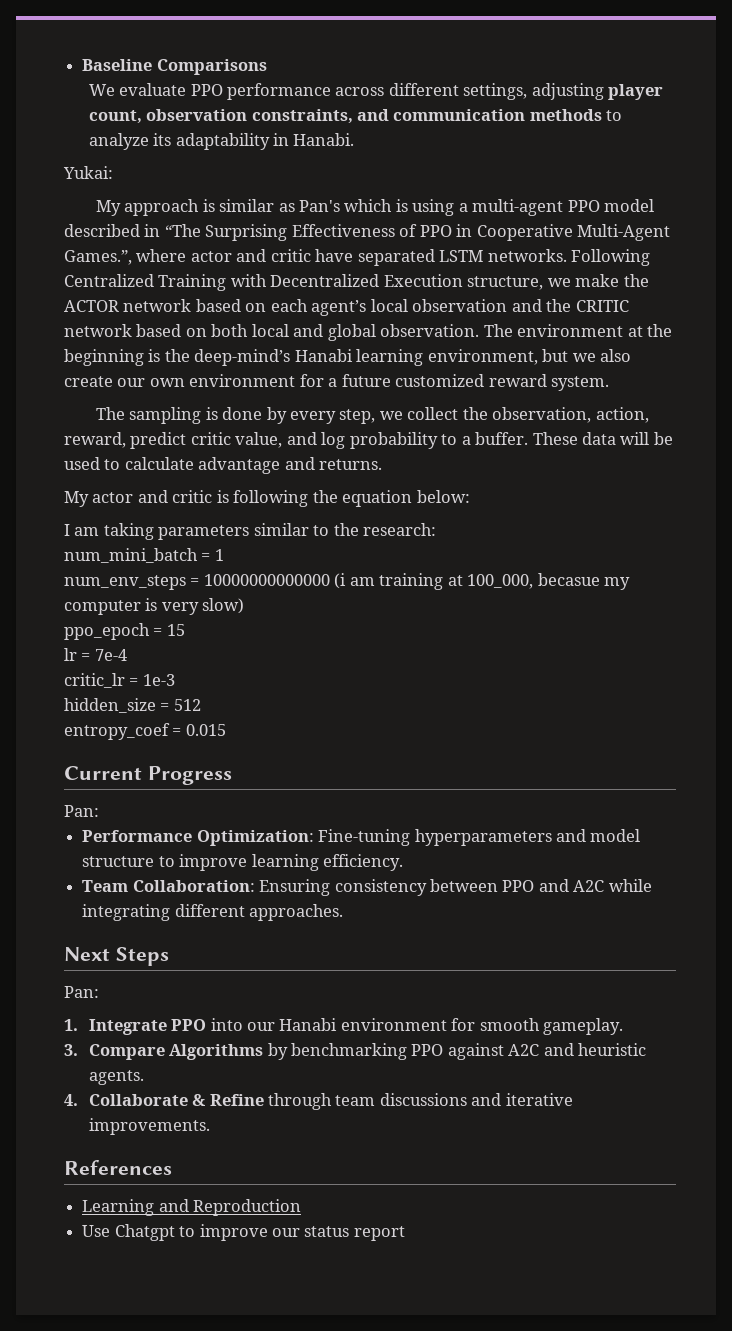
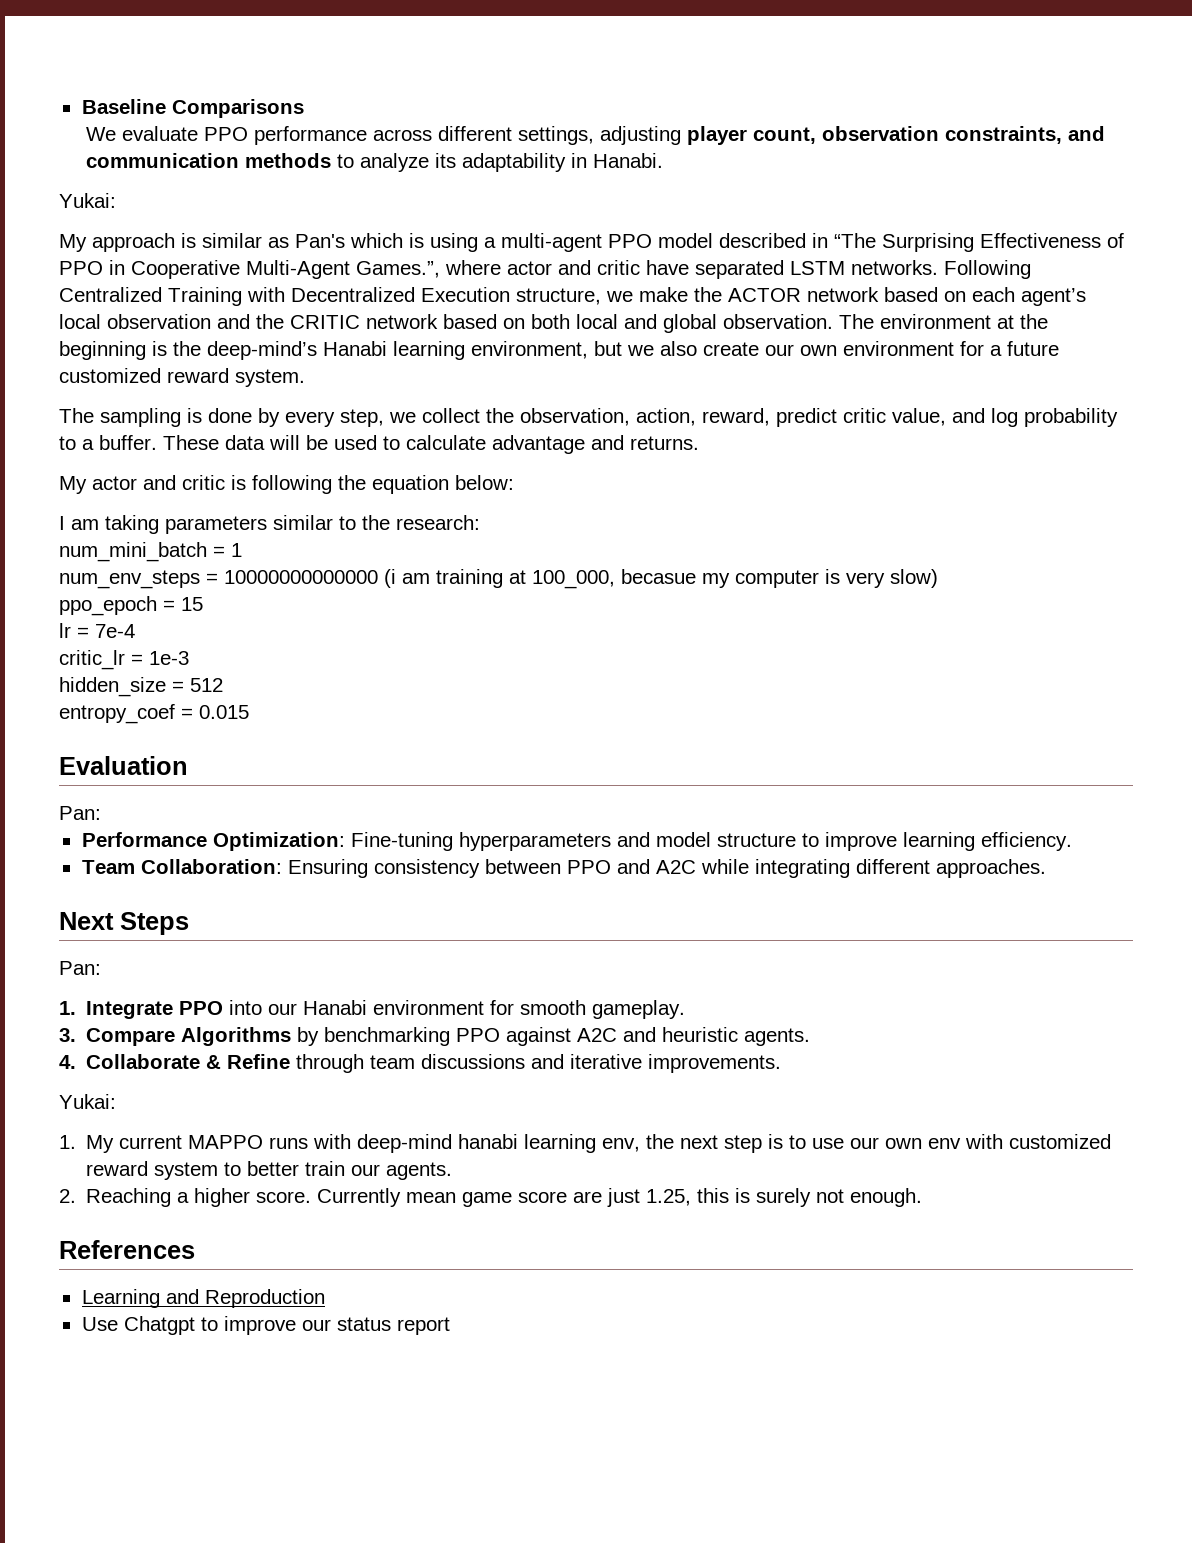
- Current Progress
+ Evaluation
  4. Collaborate & Refine through team discussions and iterative improvements.
+ Yukai:
+ 1. My current MAPPO runs with deep-mind hanabi learning env, the next step is to use our own env with customized reward system to better train our agents.
+ 2. Reaching a higher score. Currently mean game score are just 1.25, this is surely not enough.

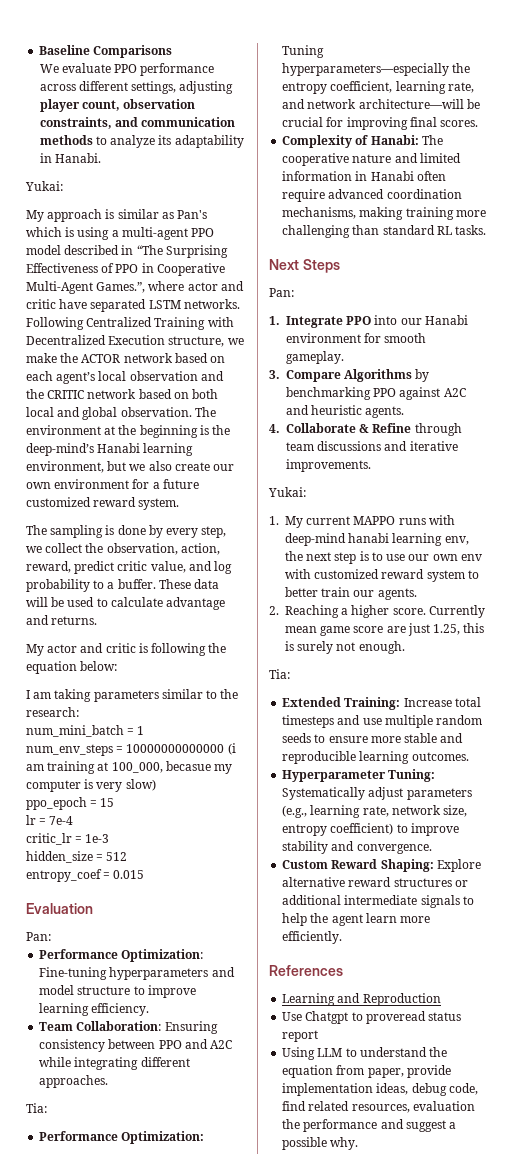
  Team Collaboration: Ensuring consistency between PPO and A2C while integrating different approaches.
+ Tia:
+ Performance Optimization: Tuning hyperparameters—especially the entropy coefficient, learning rate, and network architecture—will be crucial for improving final scores.
+ Complexity of Hanabi: The cooperative nature and limited information in Hanabi often require advanced coordination mechanisms, making training more challenging than standard RL tasks.
  Currently mean game score are just 1.25, this is surely not enough.
+ Tia:
+ Extended Training: Increase total timesteps and use multiple random seeds to ensure more stable and reproducible learning outcomes.
+ Hyperparameter Tuning: Systematically adjust parameters (e.g., learning rate, network size, entropy coefficient) to improve stability and convergence.
+ Custom Reward Shaping: Explore alternative reward structures or additional intermediate signals to help the agent learn more efficiently.
- Use Chatgpt to improve our status report
+ Use Chatgpt to proveread status report
+ Using LLM to understand the equation from paper, provide implementation ideas, debug code, find related resources, evaluation the performance and suggest a possible why.

